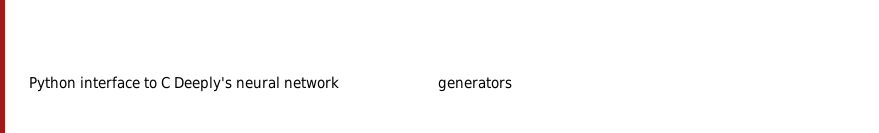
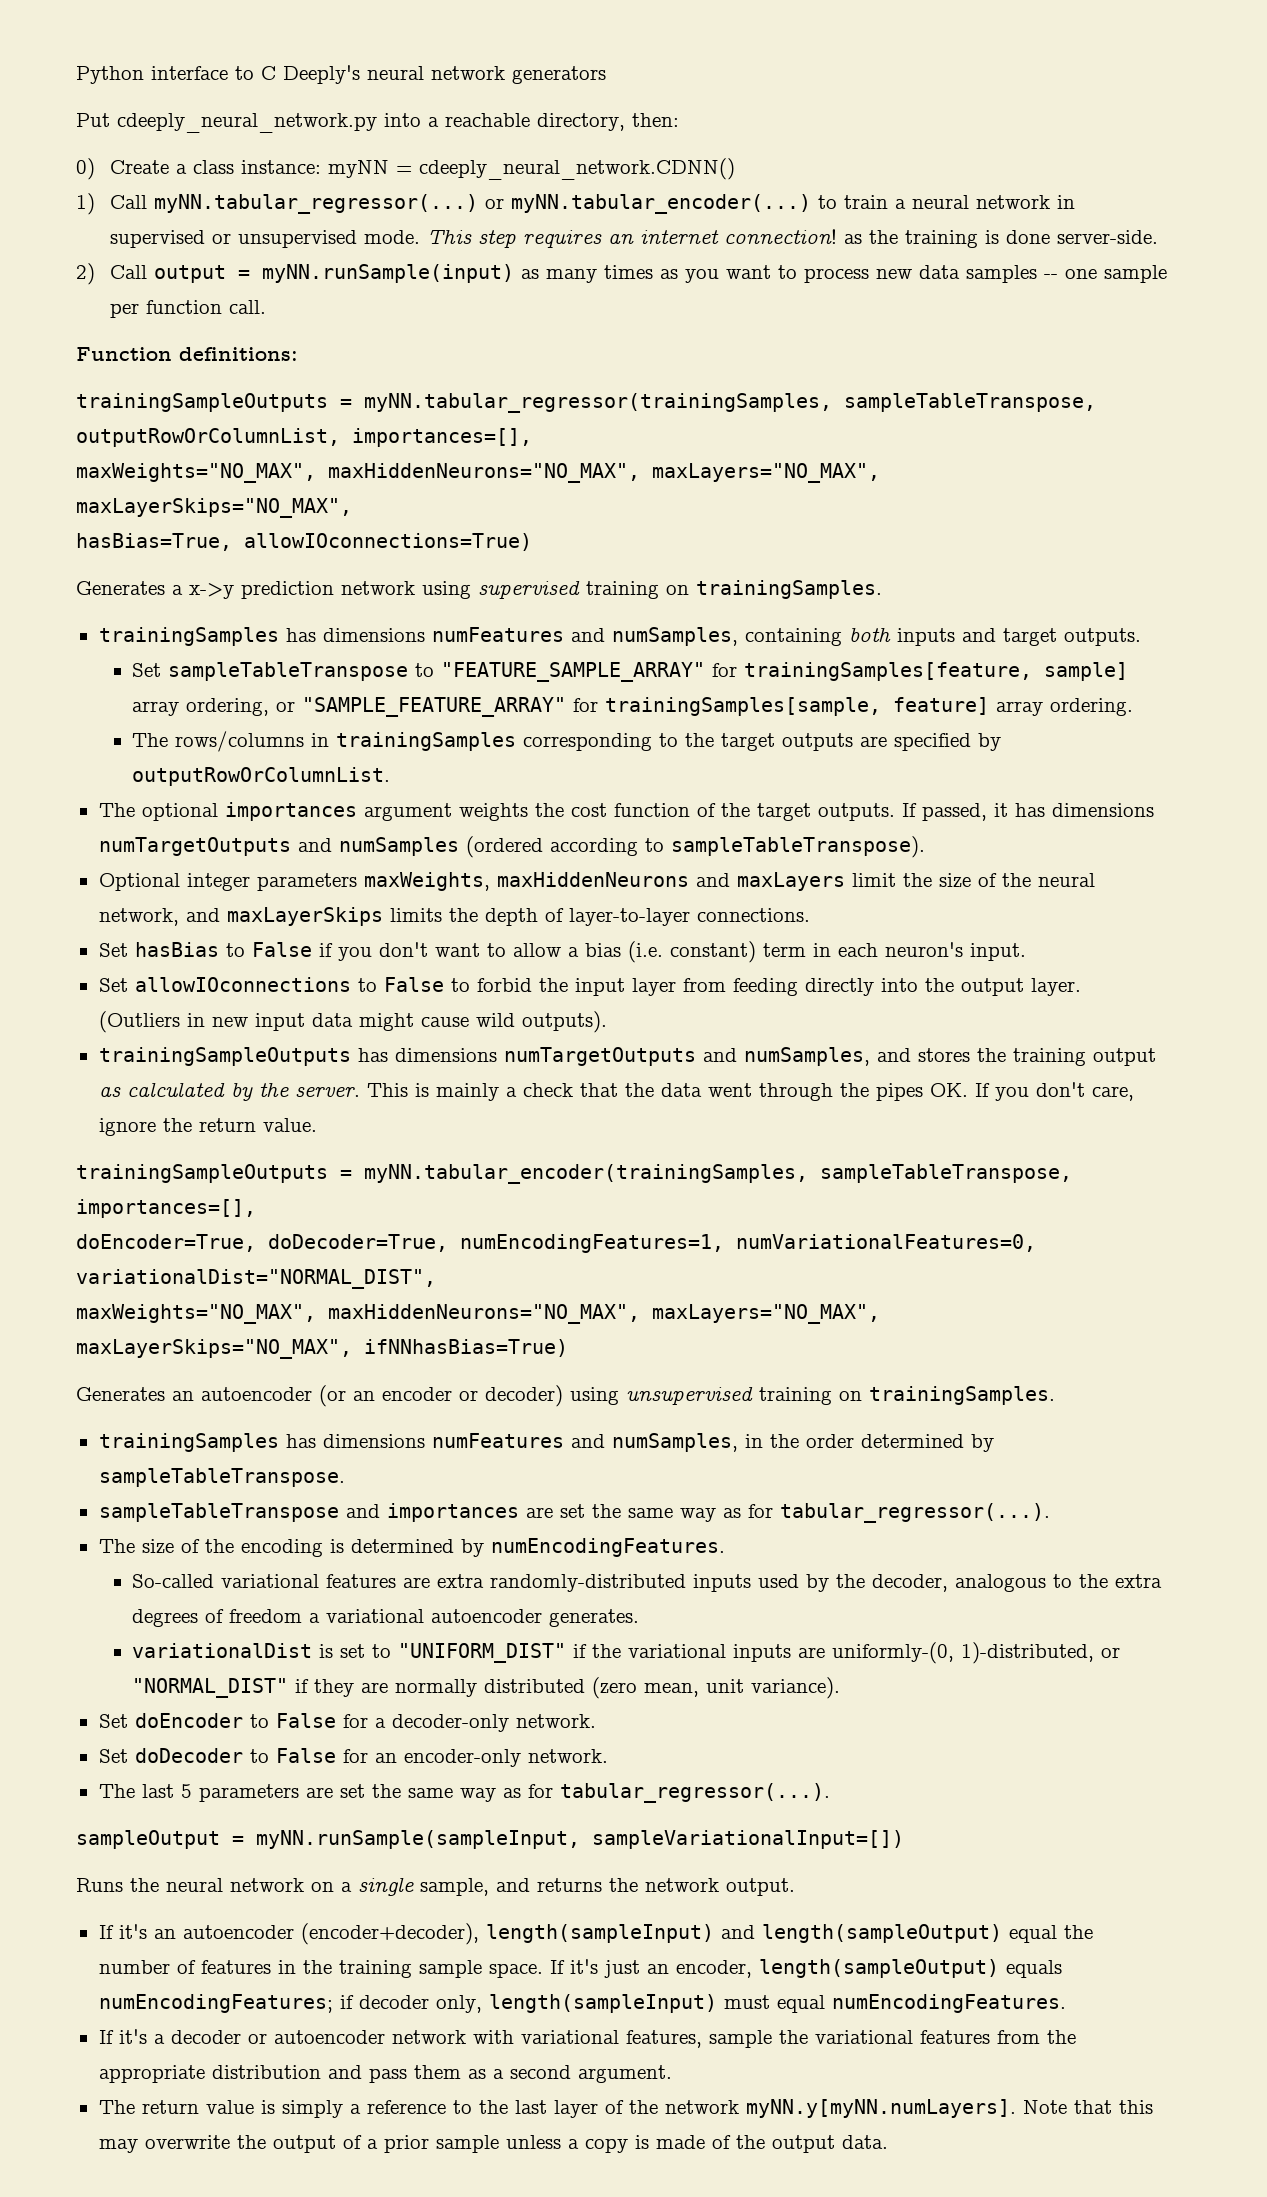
+ Put cdeeply_neural_network.py into a reachable directory, then:
+ 0) Create a class instance: myNN = cdeeply_neural_network.CDNN()
+ 1) Call myNN.tabular_regressor(...) or myNN.tabular_encoder(...) to train a neural network in supervised or unsupervised mode. This step requires an internet connection! as the training is done server-side.
+ 2) Call output = myNN.runSample(input) as many times as you want to process new data samples -- one sample per function call.
+ Function definitions:
+ trainingSampleOutputs = myNN.tabular_regressor(trainingSamples, sampleTableTranspose, outputRowOrColumnList, importances=[],
+ maxWeights="NO_MAX", maxHiddenNeurons="NO_MAX", maxLayers="NO_MAX", maxLayerSkips="NO_MAX",
+ hasBias=True, allowIOconnections=True)
+ Generates a x->y prediction network using supervised training on trainingSamples.
+ trainingSamples has dimensions numFeatures and numSamples, containing both inputs and target outputs.
+ Set sampleTableTranspose to "FEATURE_SAMPLE_ARRAY" for trainingSamples[feature, sample] array ordering, or "SAMPLE_FEATURE_ARRAY" for trainingSamples[sample, feature] array ordering.
+ The rows/columns in trainingSamples corresponding to the target outputs are specified by outputRowOrColumnList.
+ The optional importances argument weights the cost function of the target outputs. If passed, it has dimensions numTargetOutputs and numSamples (ordered according to sampleTableTranspose).
+ Optional integer parameters maxWeights, maxHiddenNeurons and maxLayers limit the size of the neural network, and maxLayerSkips limits the depth of layer-to-layer connections.
+ Set hasBias to False if you don't want to allow a bias (i.e. constant) term in each neuron's input.
+ Set allowIOconnections to False to forbid the input layer from feeding directly into the output layer. (Outliers in new input data might cause wild outputs).
+ trainingSampleOutputs has dimensions numTargetOutputs and numSamples, and stores the training output as calculated by the server. This is mainly a check that the data went through the pipes OK. If you don't care, ignore the return value.
+ trainingSampleOutputs = myNN.tabular_encoder(trainingSamples, sampleTableTranspose, importances=[],
+ doEncoder=True, doDecoder=True, numEncodingFeatures=1, numVariationalFeatures=0, variationalDist="NORMAL_DIST",
+ maxWeights="NO_MAX", maxHiddenNeurons="NO_MAX", maxLayers="NO_MAX", maxLayerSkips="NO_MAX", ifNNhasBias=True)
+ Generates an autoencoder (or an encoder or decoder) using unsupervised training on trainingSamples.
+ trainingSamples has dimensions numFeatures and numSamples, in the order determined by sampleTableTranspose.
+ sampleTableTranspose and importances are set the same way as for tabular_regressor(...).
+ The size of the encoding is determined by numEncodingFeatures.
+ So-called variational features are extra randomly-distributed inputs used by the decoder, analogous to the extra degrees of freedom a variational autoencoder generates.
+ variationalDist is set to "UNIFORM_DIST" if the variational inputs are uniformly-(0, 1)-distributed, or "NORMAL_DIST" if they are normally distributed (zero mean, unit variance).
+ Set doEncoder to False for a decoder-only network.
+ Set doDecoder to False for an encoder-only network.
+ The last 5 parameters are set the same way as for tabular_regressor(...).
+ sampleOutput = myNN.runSample(sampleInput, sampleVariationalInput=[])
+ Runs the neural network on a single sample, and returns the network output.
+ If it's an autoencoder (encoder+decoder), length(sampleInput) and length(sampleOutput) equal the number of features in the training sample space. If it's just an encoder, length(sampleOutput) equals numEncodingFeatures; if decoder only, length(sampleInput) must equal numEncodingFeatures.
+ If it's a decoder or autoencoder network with variational features, sample the variational features from the appropriate distribution and pass them as a second argument.
+ The return value is simply a reference to the last layer of the network myNN.y[myNN.numLayers]. Note that this may overwrite the output of a prior sample unless a copy is made of the output data.

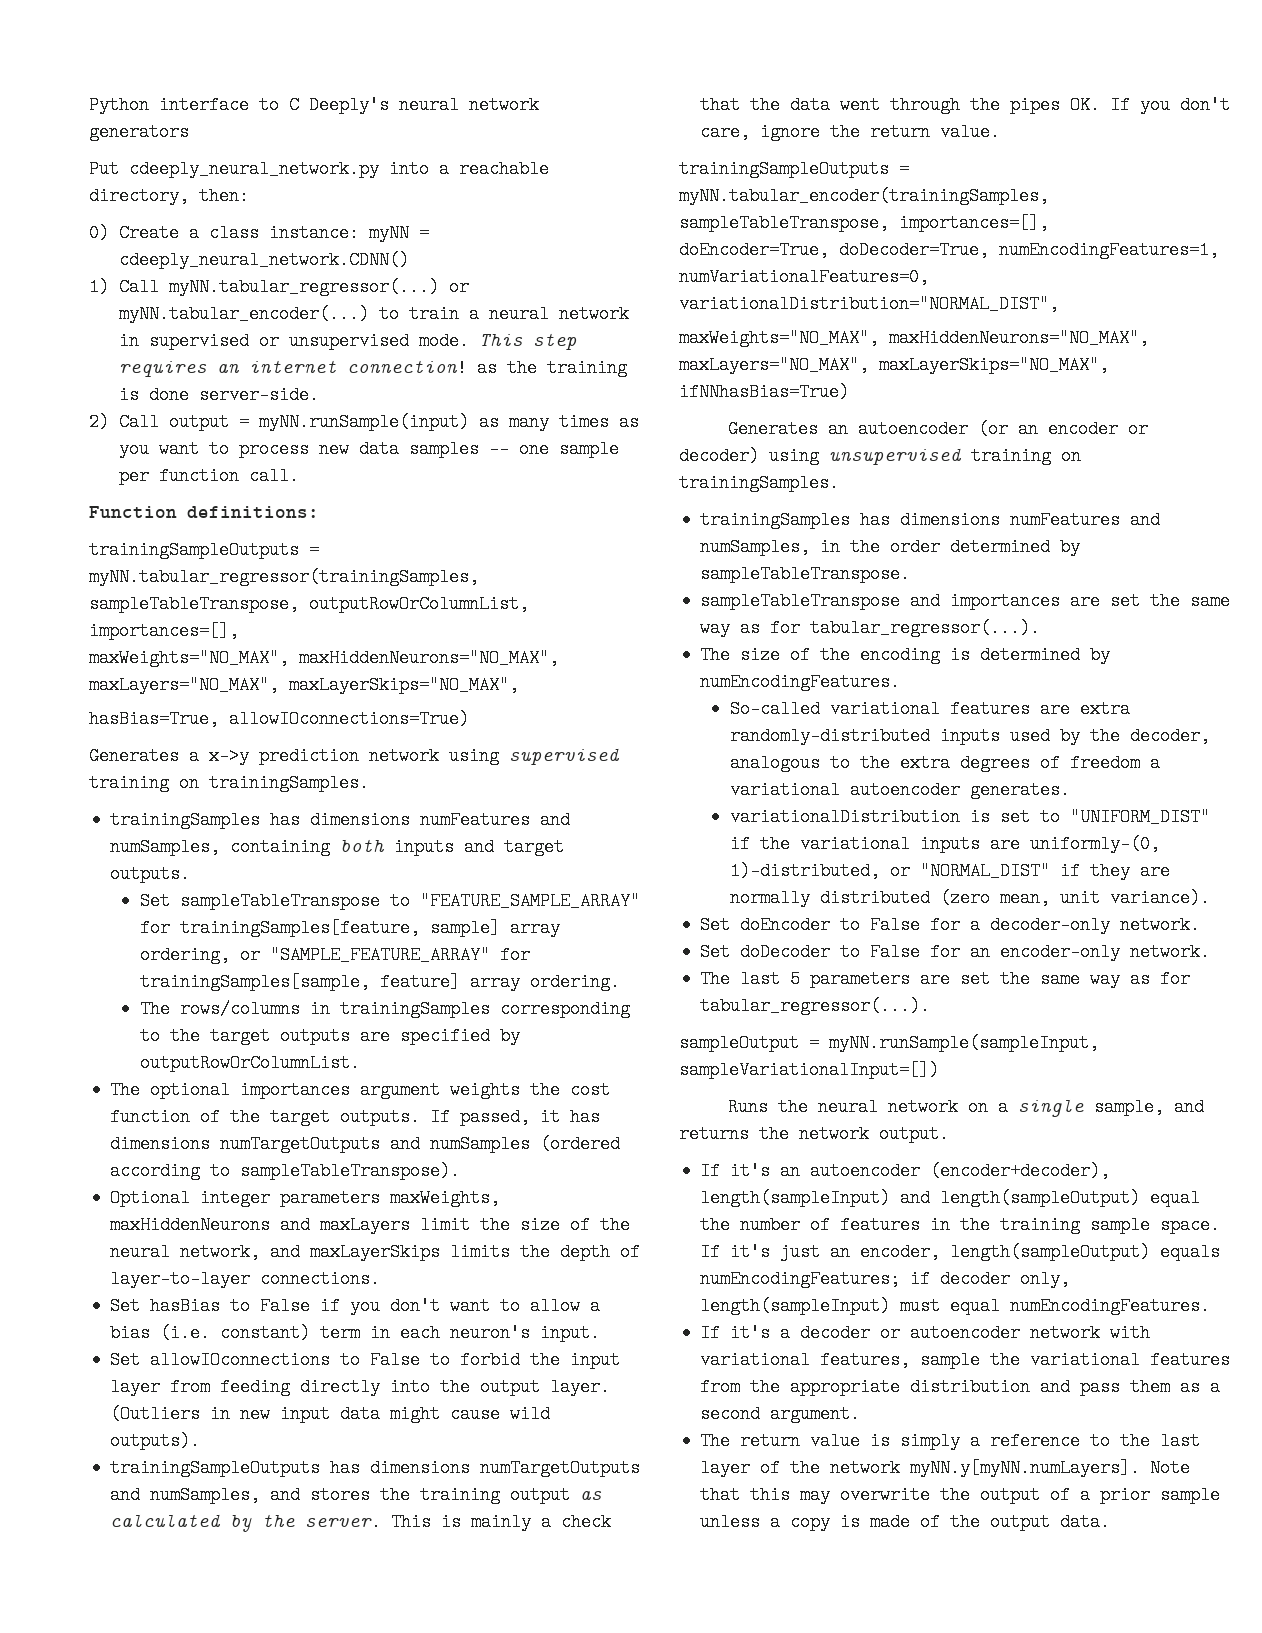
- doEncoder=True, doDecoder=True, numEncodingFeatures=1, numVariationalFeatures=0, variationalDist="NORMAL_DIST",
+ doEncoder=True, doDecoder=True, numEncodingFeatures=1, numVariationalFeatures=0, variationalDistribution="NORMAL_DIST",
- variationalDist is set to "UNIFORM_DIST" if the variational inputs are uniformly-(0, 1)-distributed, or "NORMAL_DIST" if they are normally distributed (zero mean, unit variance).
+ variationalDistribution is set to "UNIFORM_DIST" if the variational inputs are uniformly-(0, 1)-distributed, or "NORMAL_DIST" if they are normally distributed (zero mean, unit variance).

